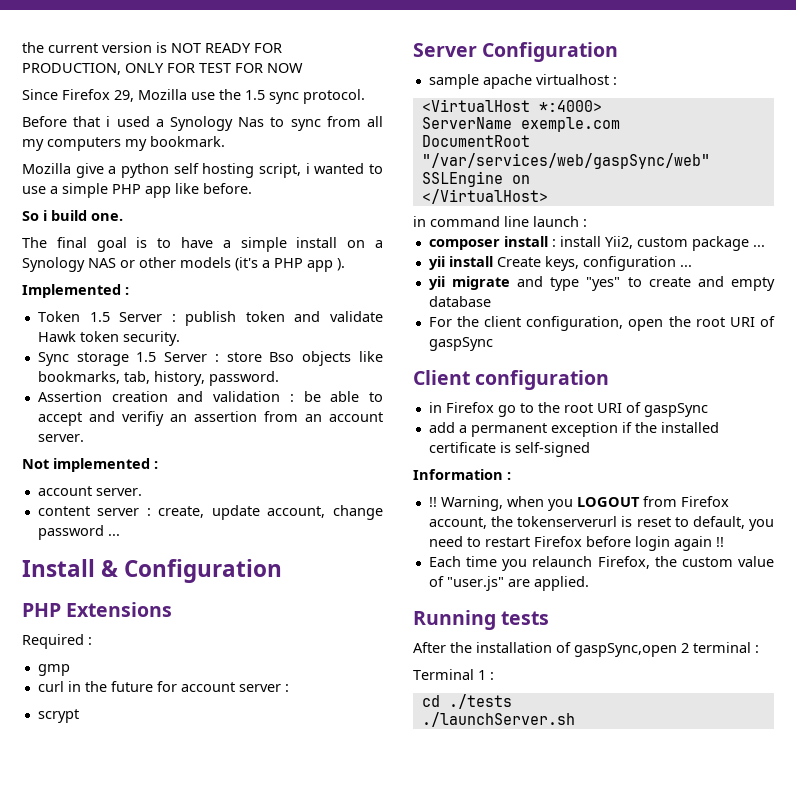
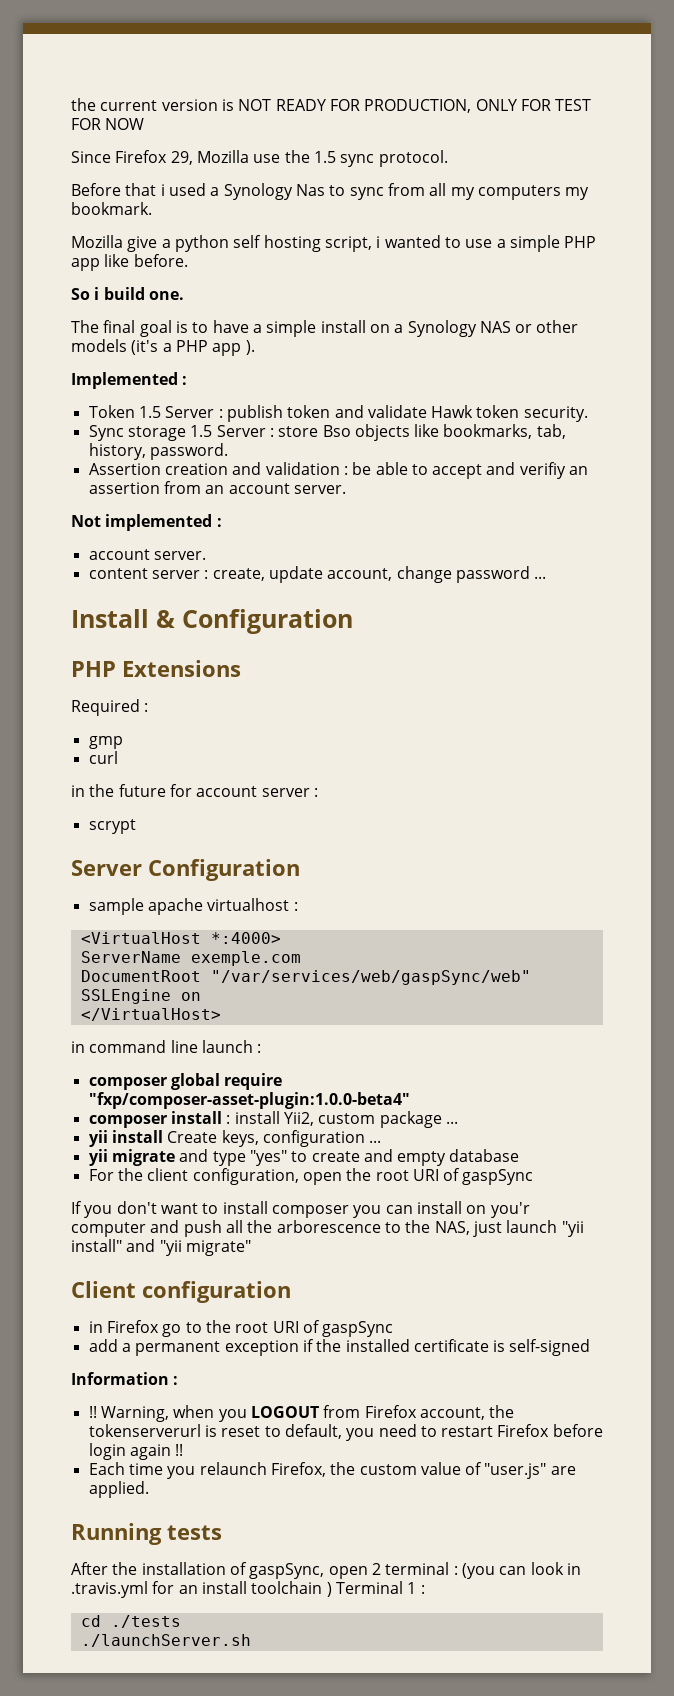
- curl in the future for account server :
+ curl
+ in the future for account server :
+ composer global require "fxp/composer-asset-plugin:1.0.0-beta4"
+ If you don't want to install composer you can install on you'r computer and push all the arborescence to the NAS, just launch "yii install" and "yii migrate"
- After the installation of gaspSync,open 2 terminal :
- Terminal 1 :
+ After the installation of gaspSync, open 2 terminal : (you can look in .travis.yml for an install toolchain ) Terminal 1 :

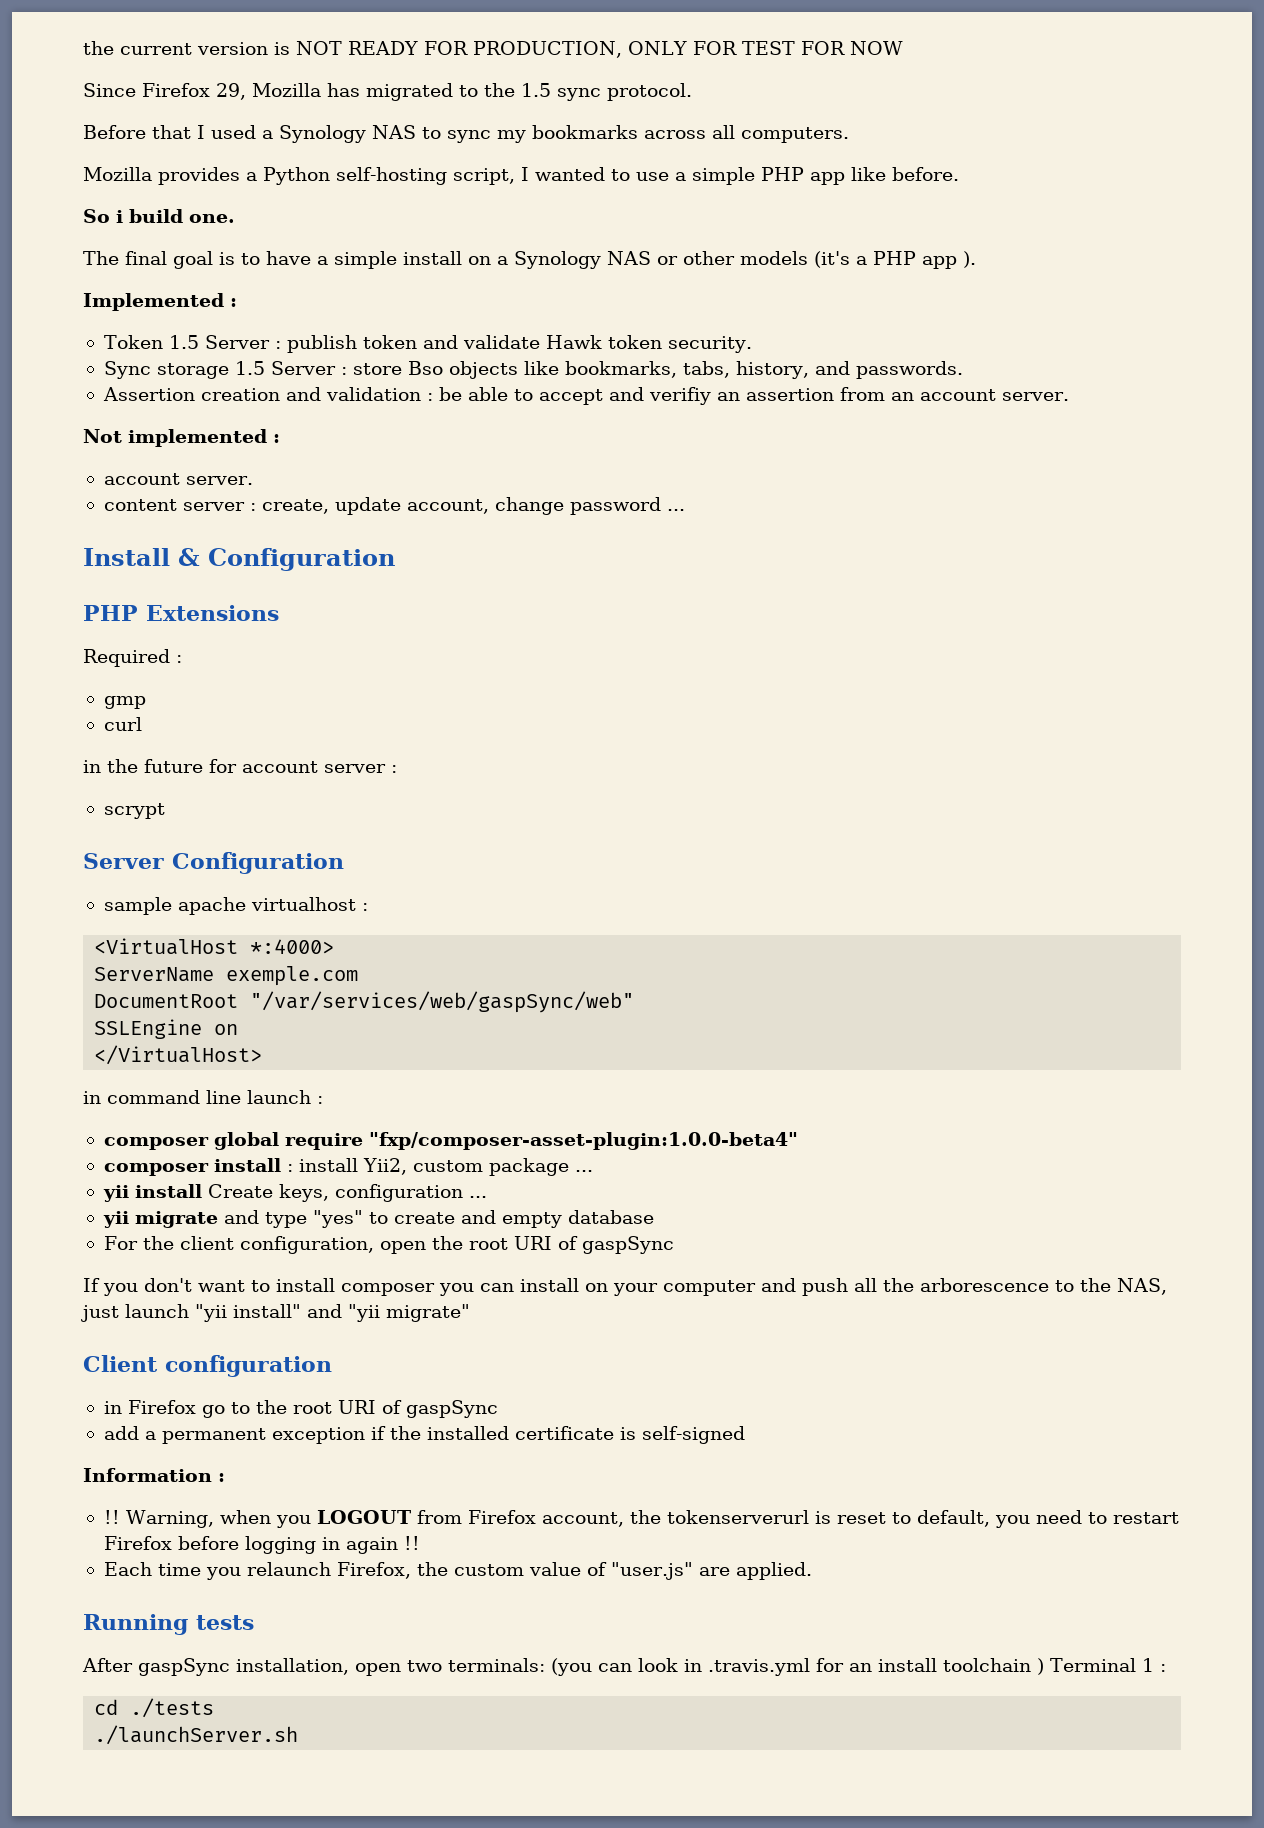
- Since Firefox 29, Mozilla use the 1.5 sync protocol.
+ Since Firefox 29, Mozilla has migrated to the 1.5 sync protocol.
- Before that i used a Synology Nas to sync from all my computers my bookmark.
- Mozilla give a python self hosting script, i wanted to use a simple PHP app like before.
+ Before that I used a Synology NAS to sync my bookmarks across all computers.
+ Mozilla provides a Python self-hosting script, I wanted to use a simple PHP app like before.
- Sync storage 1.5 Server : store Bso objects like bookmarks, tab, history, password.
+ Sync storage 1.5 Server : store Bso objects like bookmarks, tabs, history, and passwords.
- If you don't want to install composer you can install on you'r computer and push all the arborescence to the NAS, just launch "yii install" and "yii migrate"
+ If you don't want to install composer you can install on your computer and push all the arborescence to the NAS, just launch "yii install" and "yii migrate"
- Warning, when you LOGOUT from Firefox account, the tokenserverurl is reset to default, you need to restart Firefox before login again !!
+ Warning, when you LOGOUT from Firefox account, the tokenserverurl is reset to default, you need to restart Firefox before logging in again !!
- After the installation of gaspSync, open 2 terminal : (you can look in .travis.yml for an install toolchain ) Terminal 1 :
+ After gaspSync installation, open two terminals: (you can look in .travis.yml for an install toolchain ) Terminal 1 :

